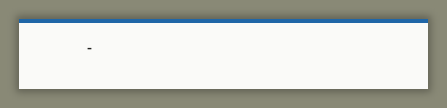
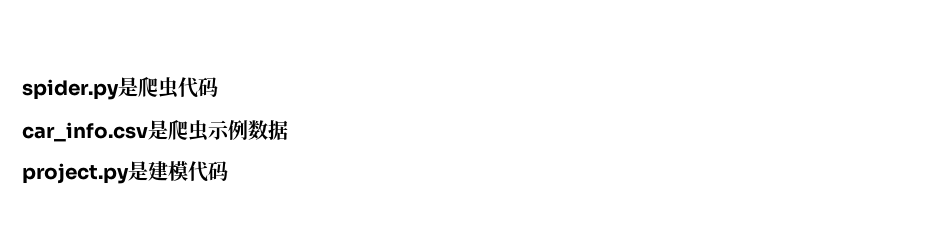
- -
+ spider.py是爬虫代码
+ car_info.csv是爬虫示例数据
+ project.py是建模代码

